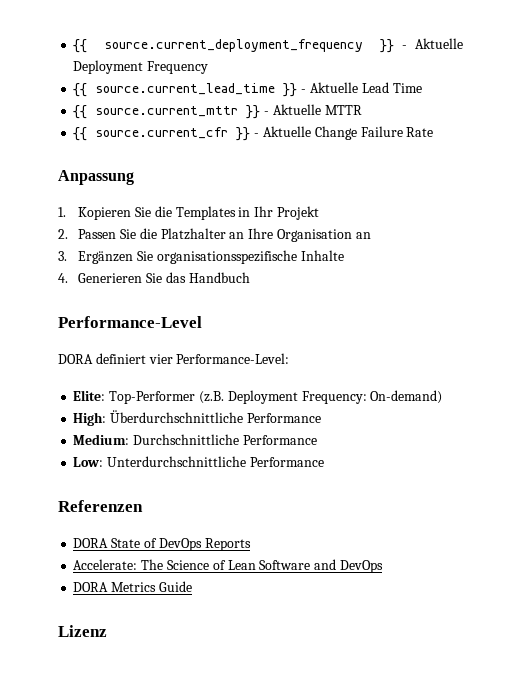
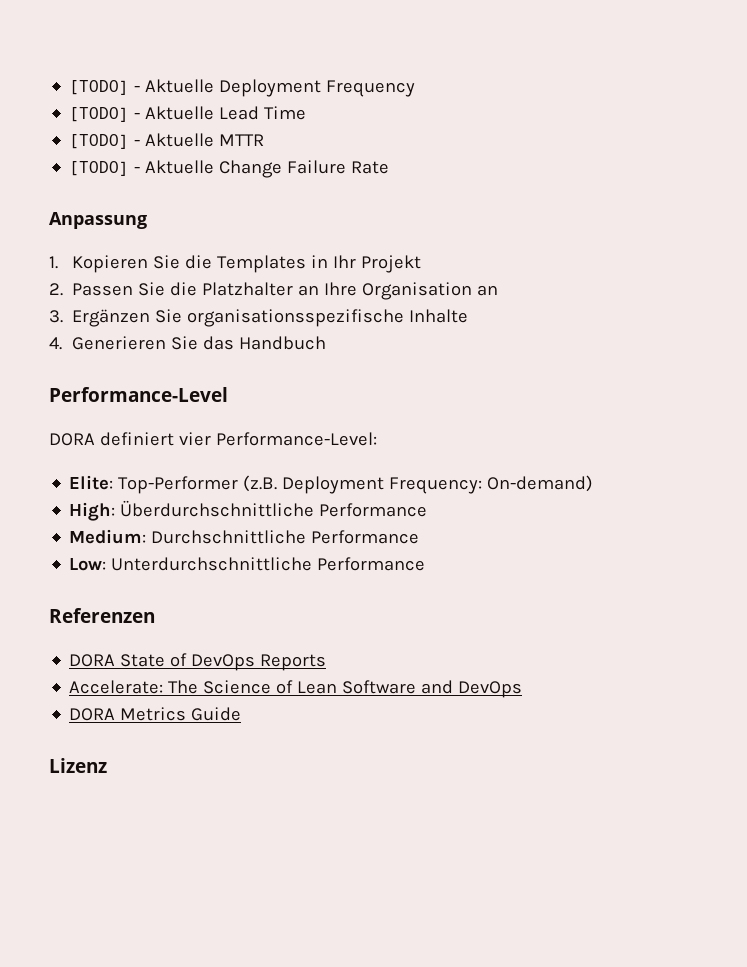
- {{ source.current_deployment_frequency }} - Aktuelle Deployment Frequency
+ [TODO] - Aktuelle Deployment Frequency
- {{ source.current_lead_time }} - Aktuelle Lead Time
+ [TODO] - Aktuelle Lead Time
- {{ source.current_mttr }} - Aktuelle MTTR
+ [TODO] - Aktuelle MTTR
- {{ source.current_cfr }} - Aktuelle Change Failure Rate
+ [TODO] - Aktuelle Change Failure Rate

